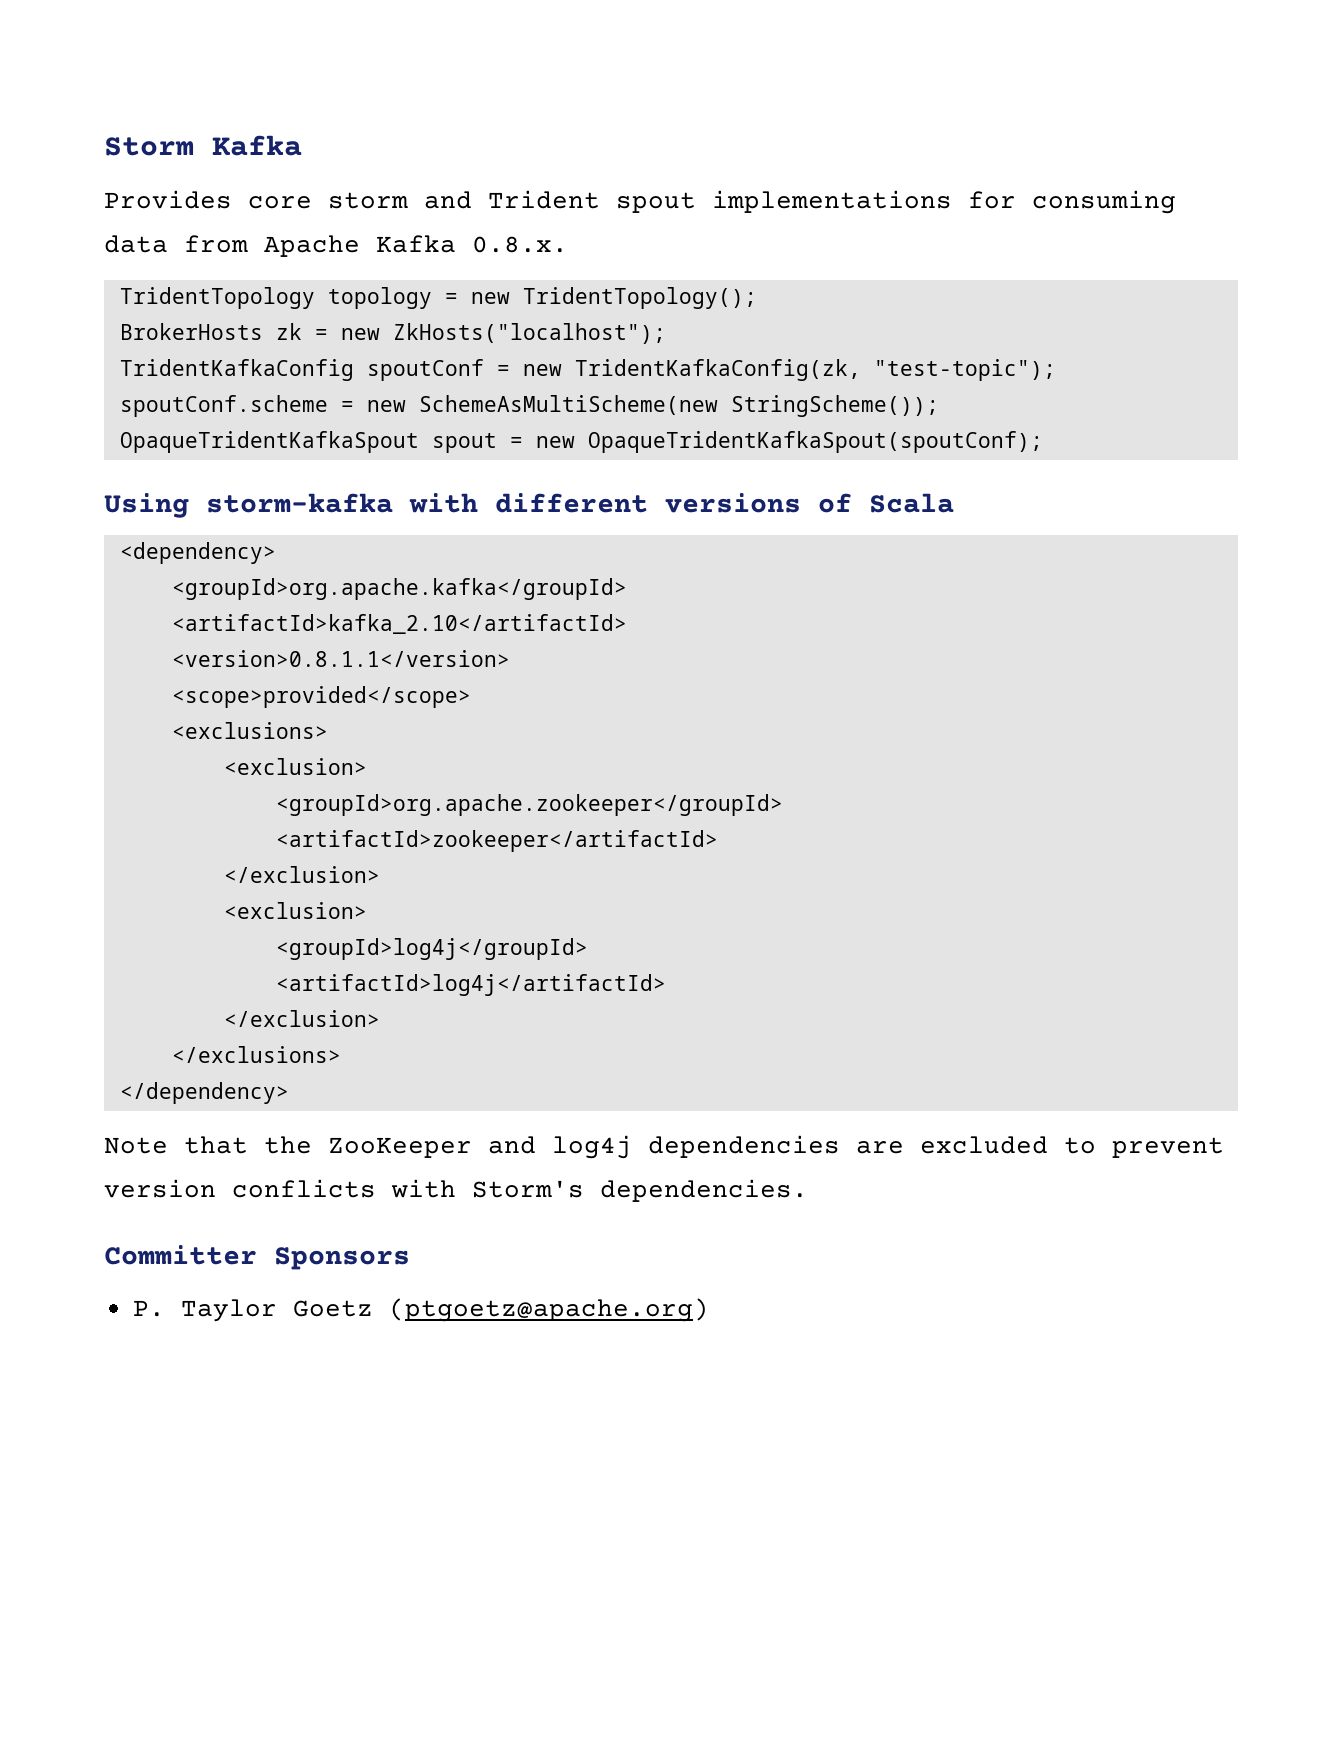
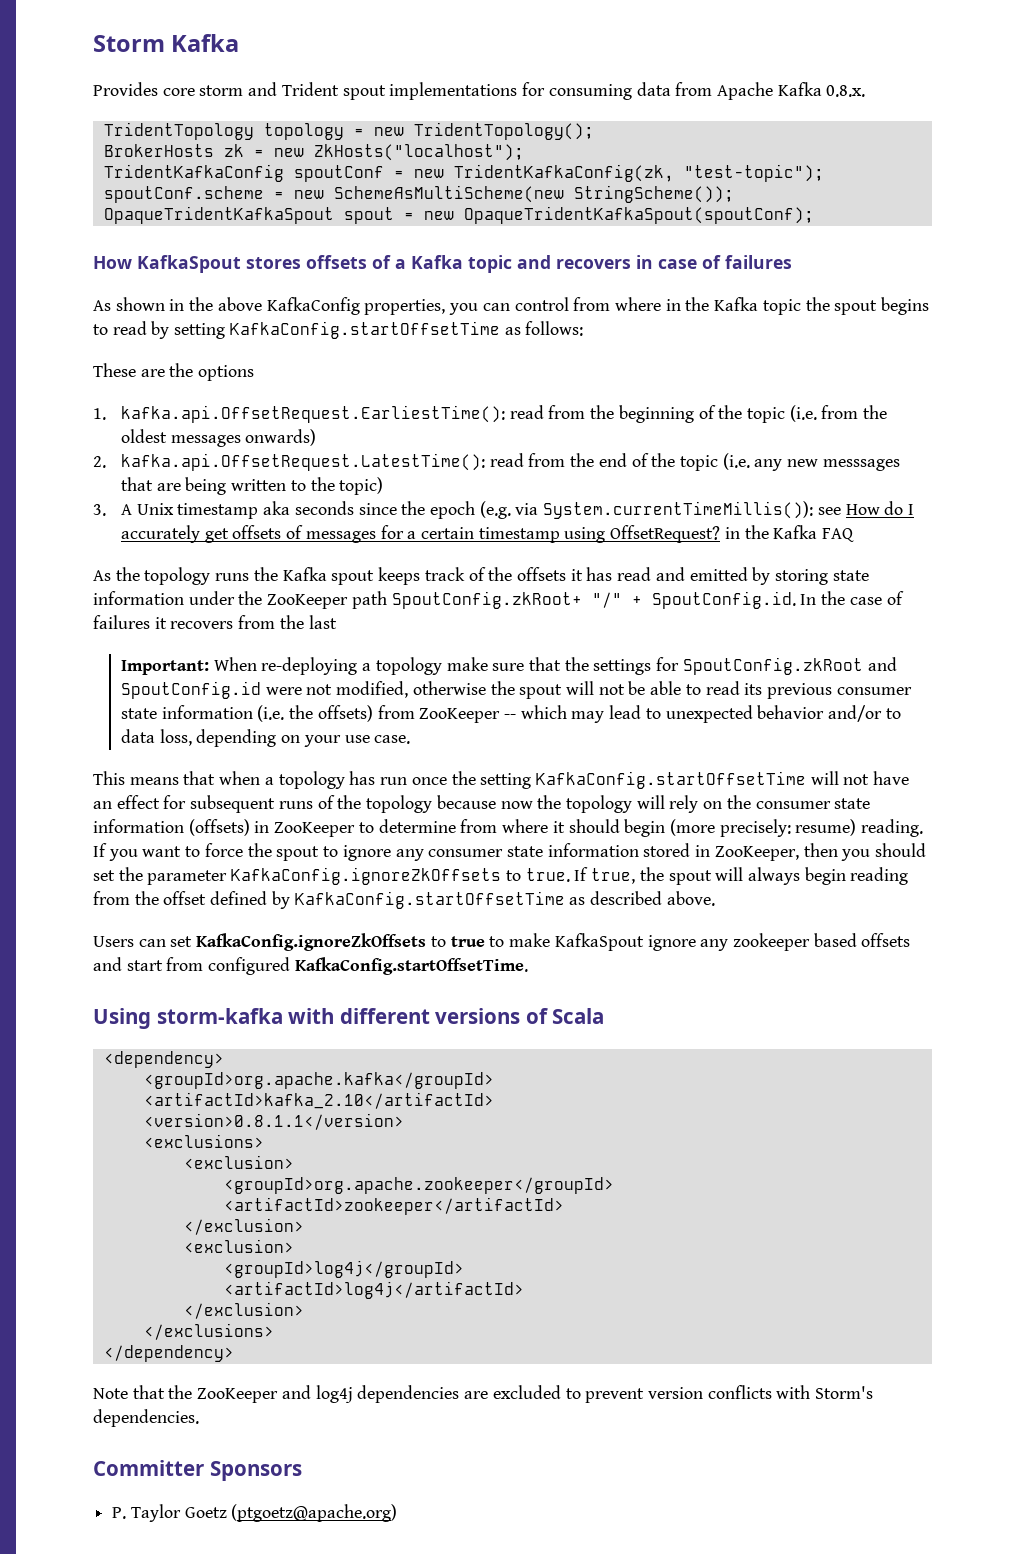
+ How KafkaSpout stores offsets of a Kafka topic and recovers in case of failures
+ As shown in the above KafkaConfig properties, you can control from where in the Kafka topic the spout begins to read by setting KafkaConfig.startOffsetTime as follows:
+ These are the options
+ 1. kafka.api.OffsetRequest.EarliestTime(): read from the beginning of the topic (i.e. from the oldest messages onwards)
+ 2. kafka.api.OffsetRequest.LatestTime(): read from the end of the topic (i.e. any new messsages that are being written to the topic)
+ 3. A Unix timestamp aka seconds since the epoch (e.g. via System.currentTimeMillis()): see How do I accurately get offsets of messages for a certain timestamp using OffsetRequest? in the Kafka FAQ
+ As the topology runs the Kafka spout keeps track of the offsets it has read and emitted by storing state information under the ZooKeeper path SpoutConfig.zkRoot+ "/" + SpoutConfig.id. In the case of failures it recovers from the last
+ Important: When re-deploying a topology make sure that the settings for SpoutConfig.zkRoot and SpoutConfig.id were not modified, otherwise the spout will not be able to read its previous consumer state information (i.e. the offsets) from ZooKeeper -- which may lead to unexpected behavior and/or to data loss, depending on your use case.
+ This means that when a topology has run once the setting KafkaConfig.startOffsetTime will not have an effect for subsequent runs of the topology because now the topology will rely on the consumer state information (offsets) in ZooKeeper to determine from where it should begin (more precisely: resume) reading. If you want to force the spout to ignore any consumer state information stored in ZooKeeper, then you should set the parameter KafkaConfig.ignoreZkOffsets to true. If true, the spout will always begin reading from the offset defined by KafkaConfig.startOffsetTime as described above.
+ Users can set KafkaConfig.ignoreZkOffsets to true to make KafkaSpout ignore any zookeeper based offsets and start from configured KafkaConfig.startOffsetTime.
- <scope>provided</scope>

